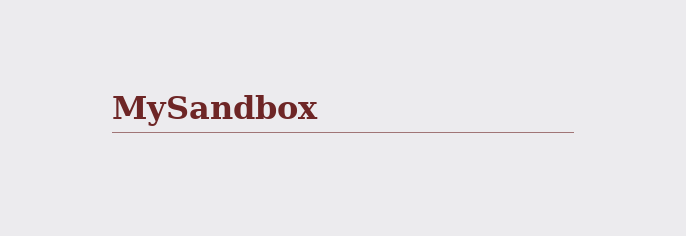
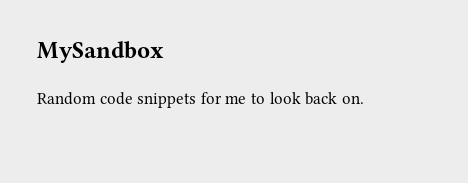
+ Random code snippets for me to look back on.

